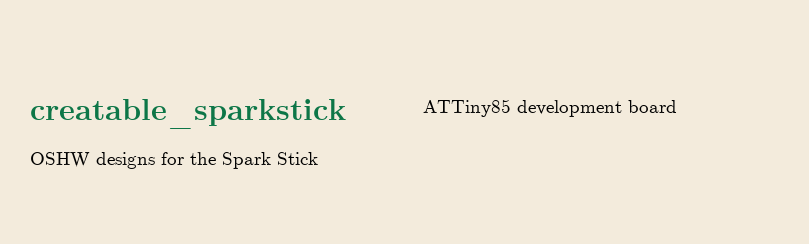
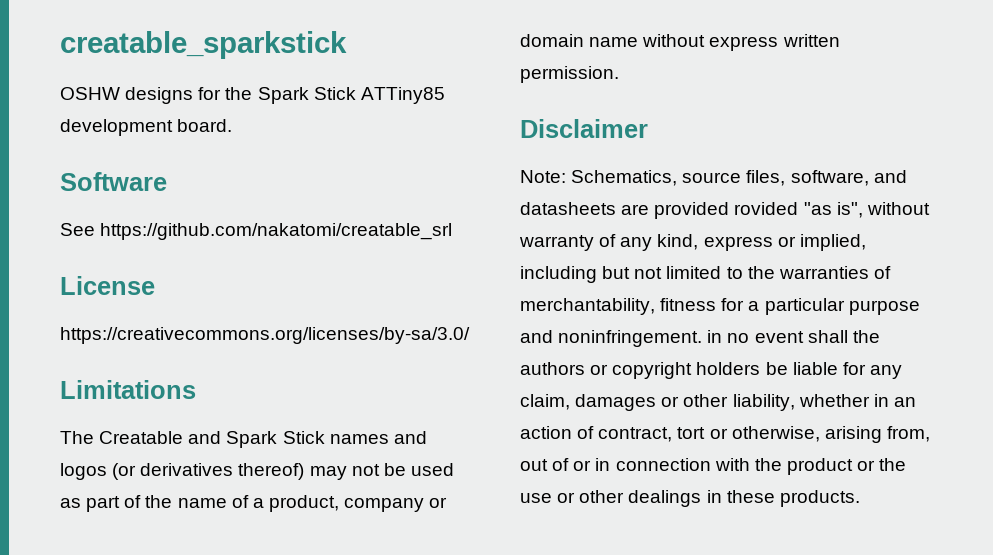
- OSHW designs for the Spark Stick ATTiny85 development board
+ OSHW designs for the Spark Stick ATTiny85 development board.
+ Software
+ See https://github.com/nakatomi/creatable_srl
+ License
+ https://creativecommons.org/licenses/by-sa/3.0/
+ Limitations
+ The Creatable and Spark Stick names and logos (or derivatives thereof) may not be used as part of the name of a product, company or domain name without express written permission.
+ Disclaimer
+ Note: Schematics, source files, software, and datasheets are provided rovided "as is", without warranty of any kind, express or implied, including but not limited to the warranties of merchantability, fitness for a particular purpose and noninfringement. in no event shall the authors or copyright holders be liable for any claim, damages or other liability, whether in an action of contract, tort or otherwise, arising from, out of or in connection with the product or the use or other dealings in these products.

